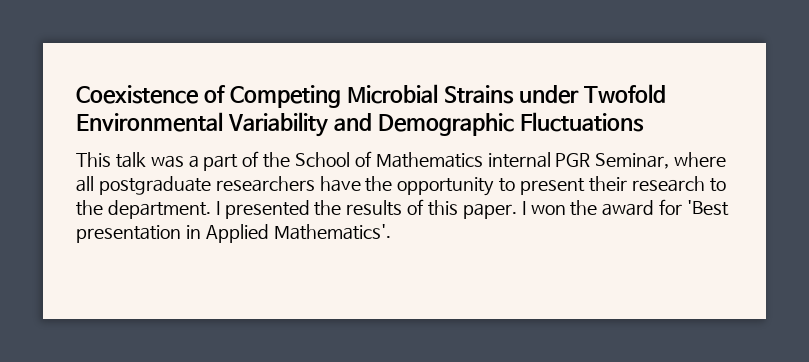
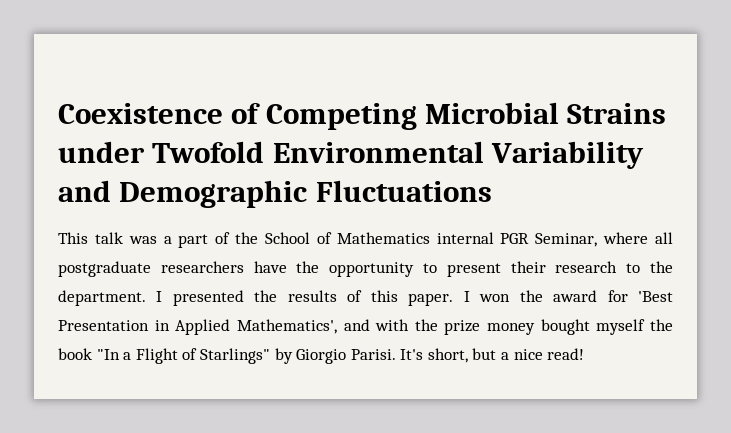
- I won the award for 'Best presentation in Applied Mathematics'.
+ I won the award for 'Best Presentation in Applied Mathematics', and with the prize money bought myself the book "In a Flight of Starlings" by Giorgio Parisi. It's short, but a nice read!

